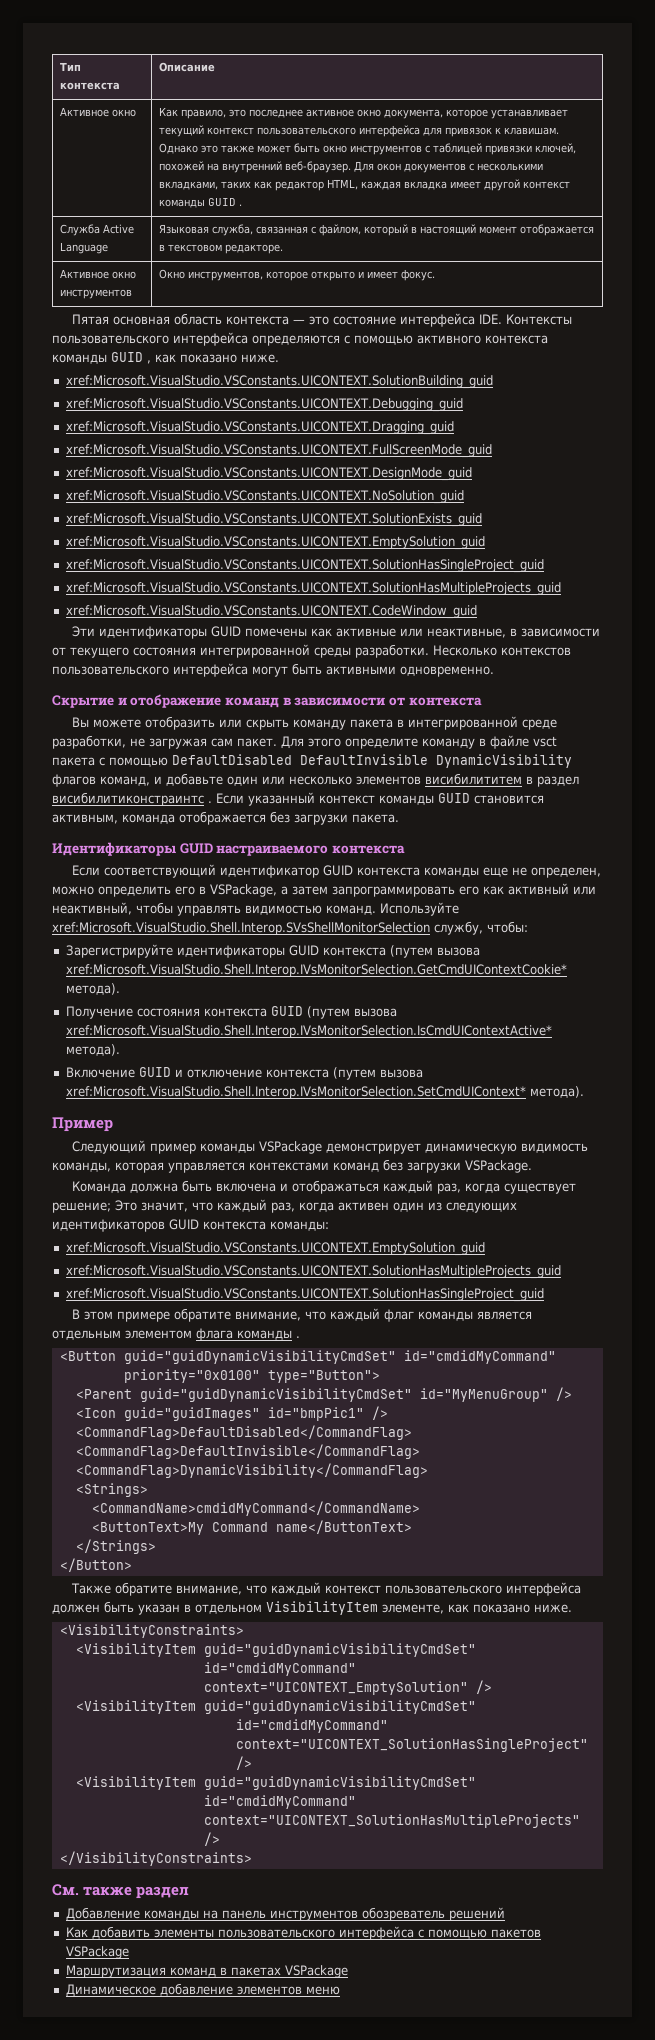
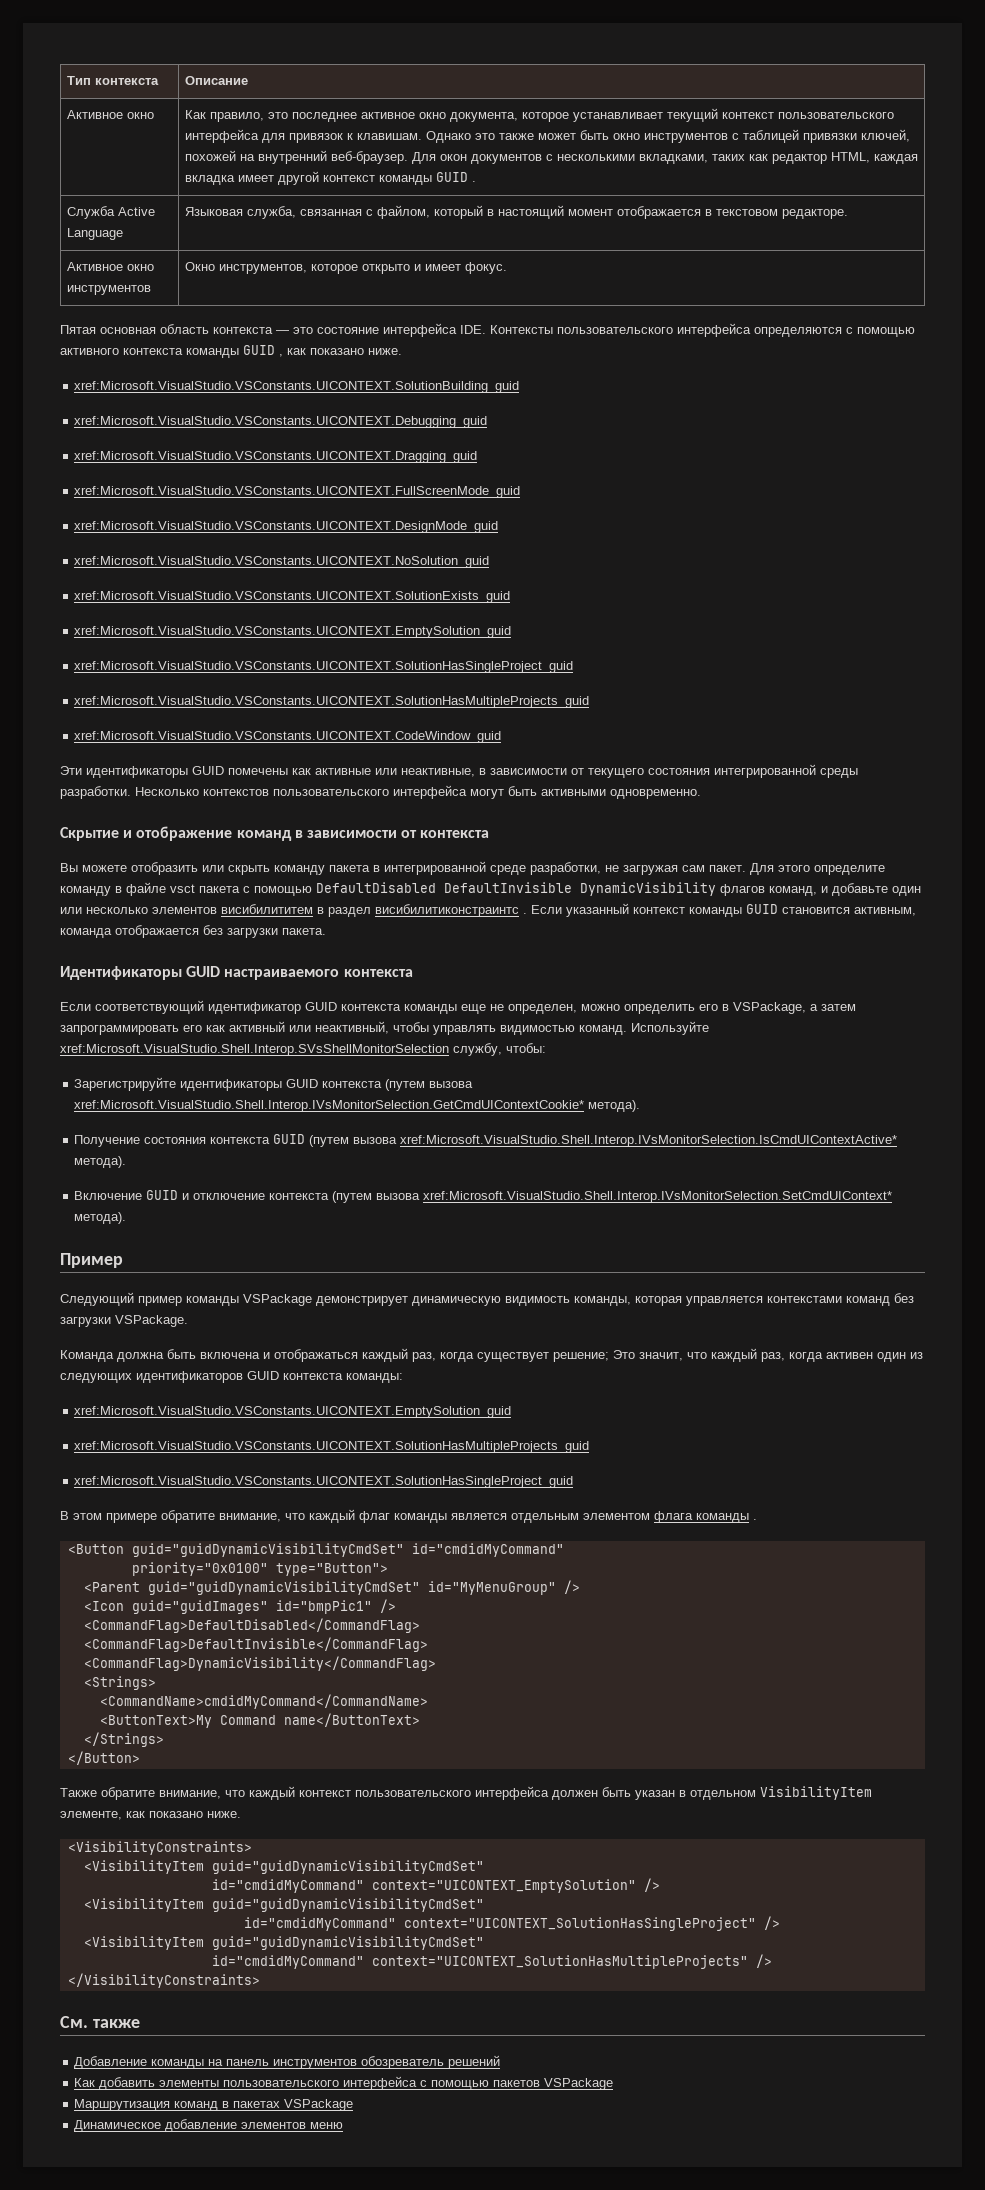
- См. также раздел
+ См. также

